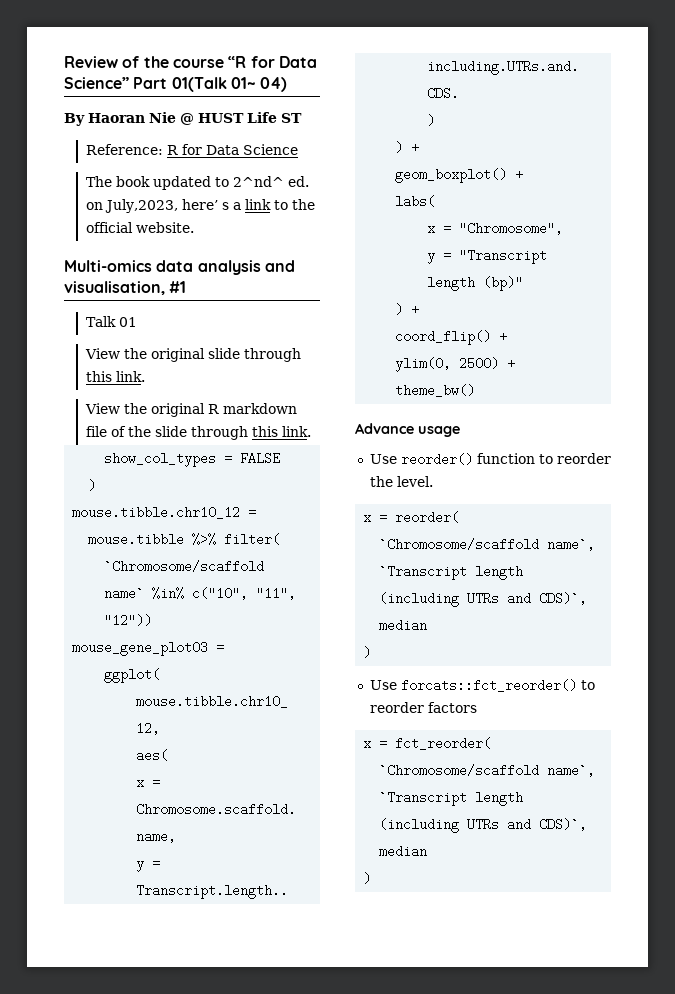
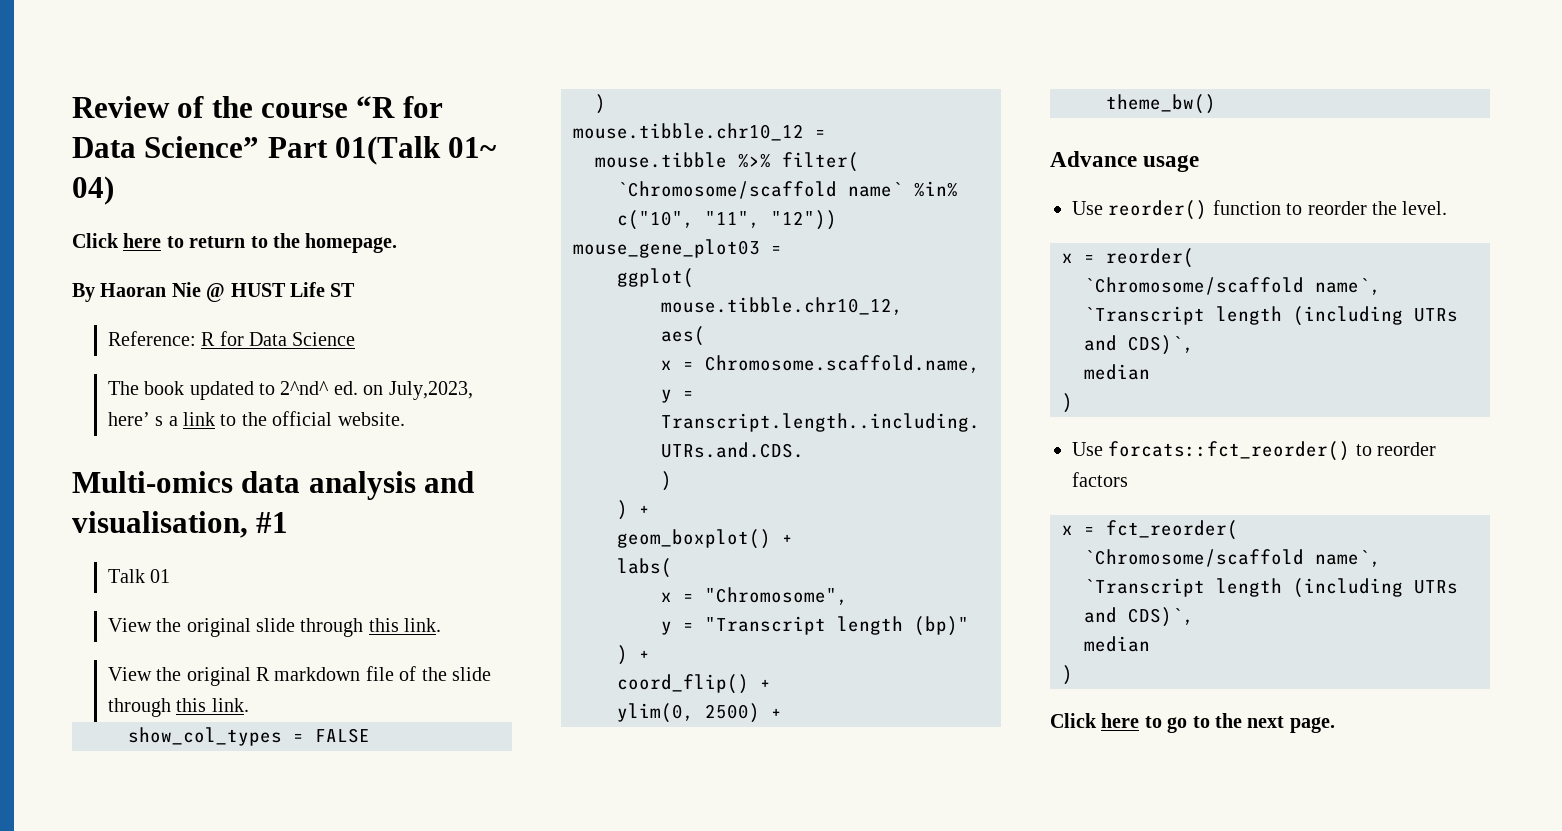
+ Click here to return to the homepage.
+ Click here to go to the next page.

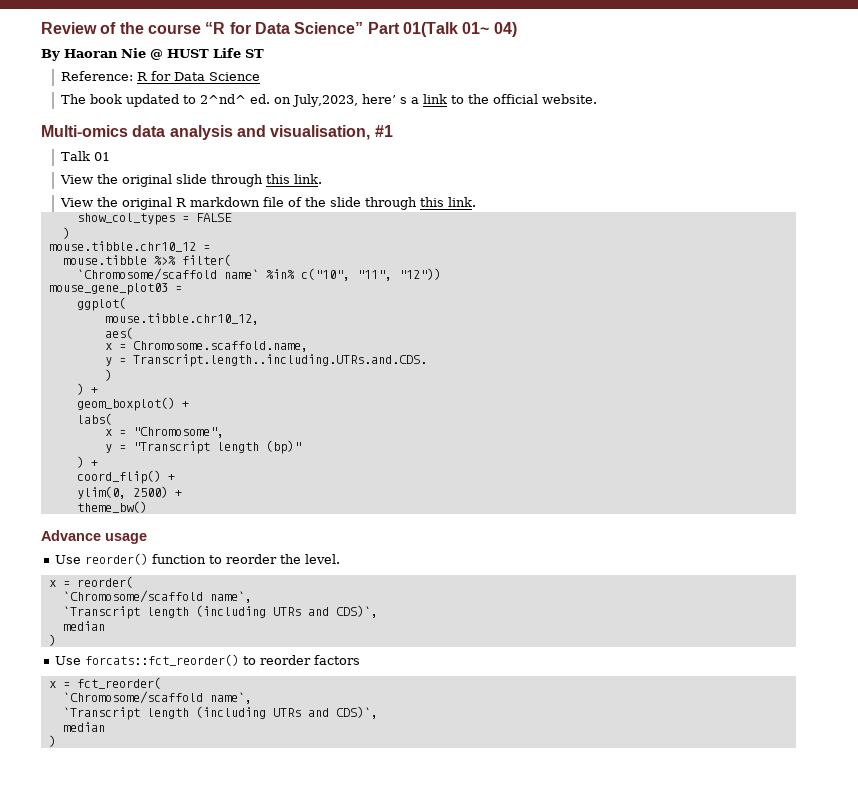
- Click here to return to the homepage.
- Click here to go to the next page.

